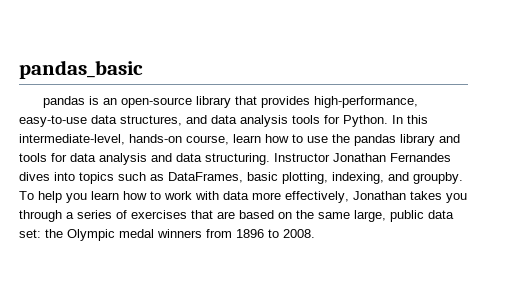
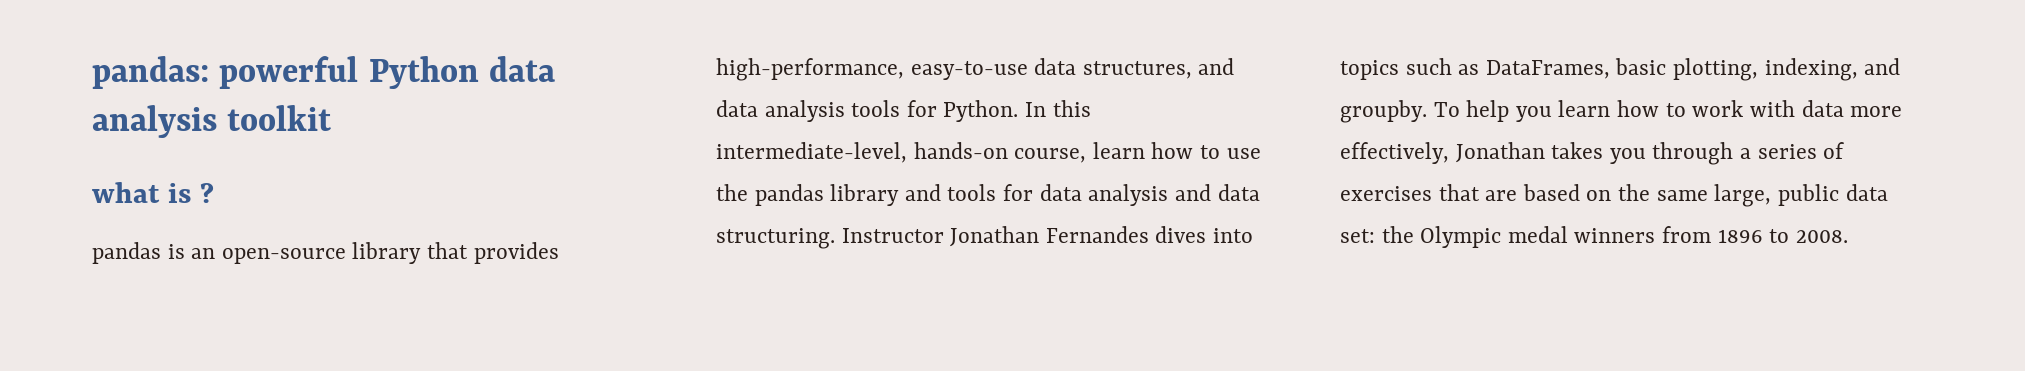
- pandas_basic
+ pandas: powerful Python data analysis toolkit
+ what is ?

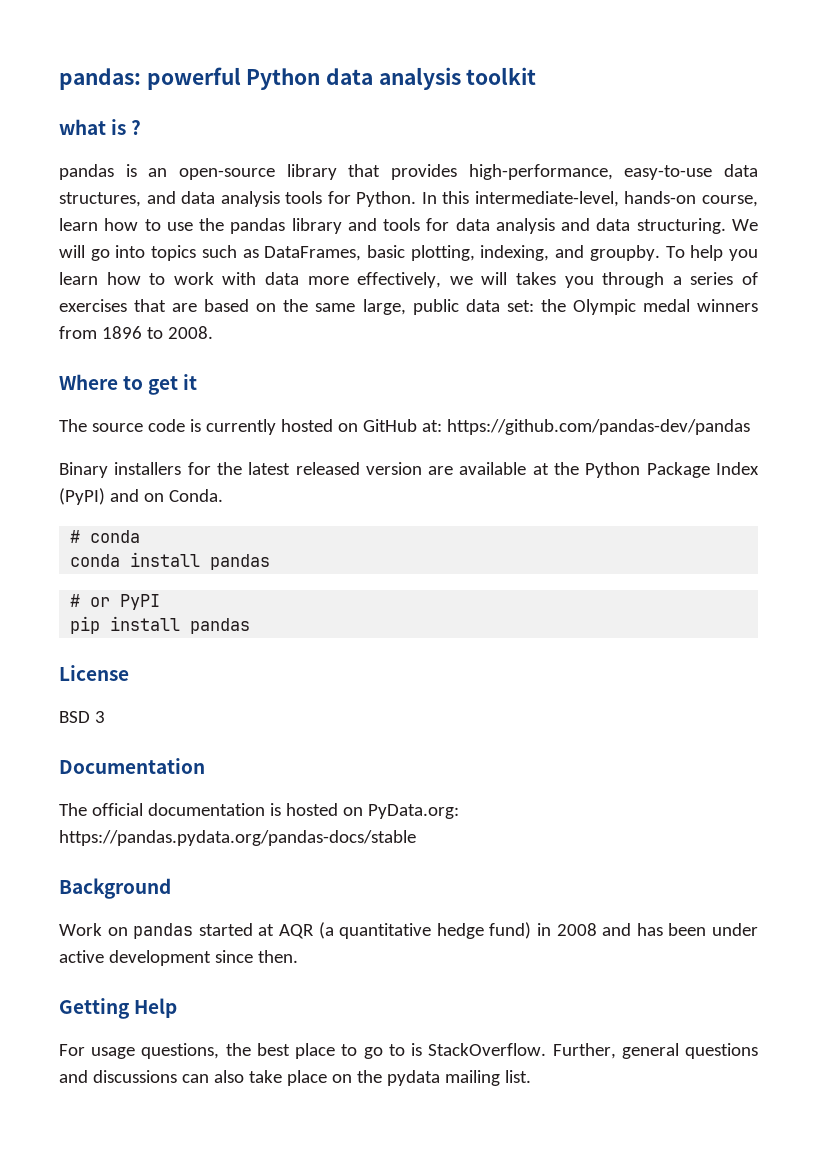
- Instructor Jonathan Fernandes dives into topics such as DataFrames, basic plotting, indexing, and groupby.
+ We will go into topics such as DataFrames, basic plotting, indexing, and groupby.
- To help you learn how to work with data more effectively, Jonathan takes you through a series of exercises that are based on the same large, public data set: the Olympic medal winners from 1896 to 2008.
+ To help you learn how to work with data more effectively, we will takes you through a series of exercises that are based on the same large, public data set: the Olympic medal winners from 1896 to 2008.
+ Where to get it
+ The source code is currently hosted on GitHub at: https://github.com/pandas-dev/pandas
+ Binary installers for the latest released version are available at the Python Package Index (PyPI) and on Conda.
+ # conda
+ conda install pandas
+ # or PyPI
+ pip install pandas
+ License
+ BSD 3
+ Documentation
+ The official documentation is hosted on PyData.org: https://pandas.pydata.org/pandas-docs/stable
+ Background
+ Work on pandas started at AQR (a quantitative hedge fund) in 2008 and has been under active development since then.
+ Getting Help
+ For usage questions, the best place to go to is StackOverflow. Further, general questions and discussions can also take place on the pydata mailing list.

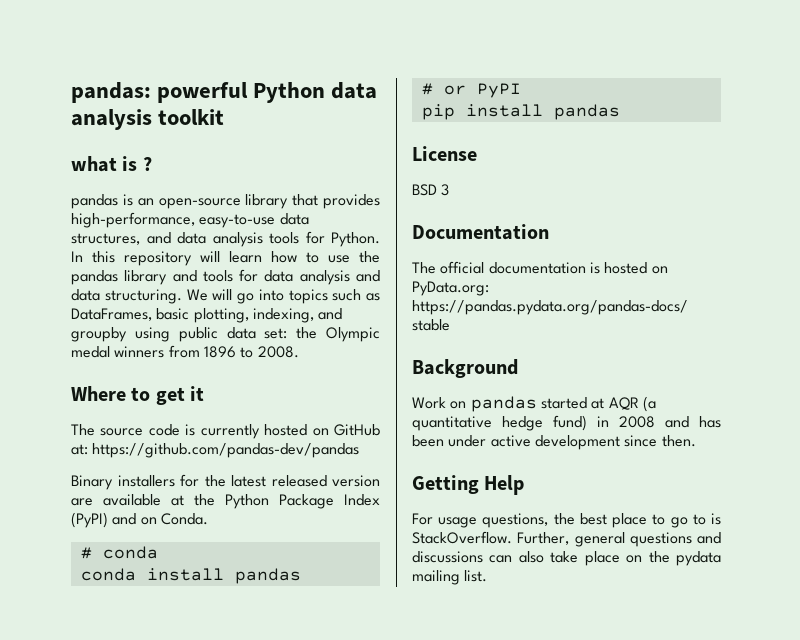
- In this intermediate-level, hands-on course, learn how to use the pandas library and tools for data analysis and data structuring.
+ In this repository will learn how to use the pandas library and tools for data analysis and data structuring.
- We will go into topics such as DataFrames, basic plotting, indexing, and groupby. To help you learn how to work with data more effectively, we will takes you through a series of exercises that are based on the same large, public data set: the Olympic medal winners from 1896 to 2008.
+ We will go into topics such as DataFrames, basic plotting, indexing, and groupby using public data set: the Olympic medal winners from 1896 to 2008.

